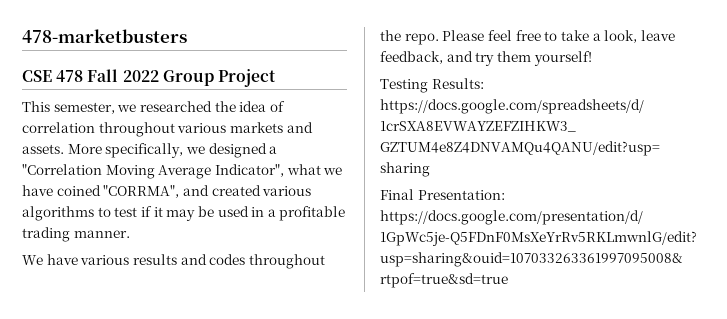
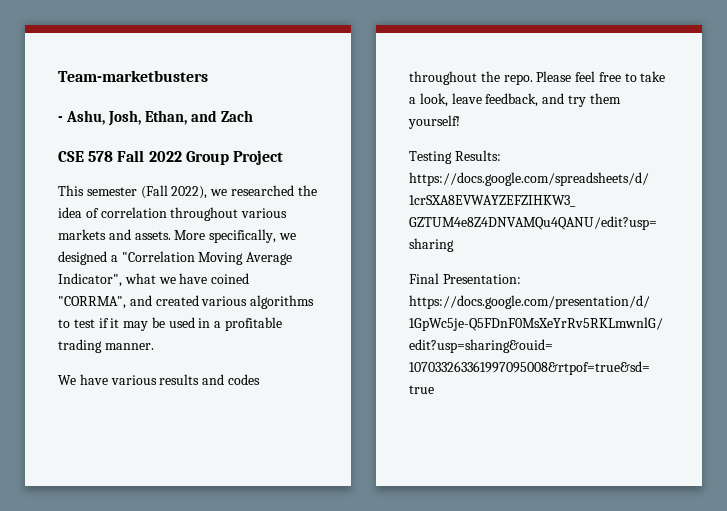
- 478-marketbusters
+ Team-marketbusters
+ - Ashu, Josh, Ethan, and Zach
- CSE 478 Fall 2022 Group Project
+ CSE 578 Fall 2022 Group Project
- This semester, we researched the idea of correlation throughout various markets and assets.
+ This semester (Fall 2022), we researched the idea of correlation throughout various markets and assets.

